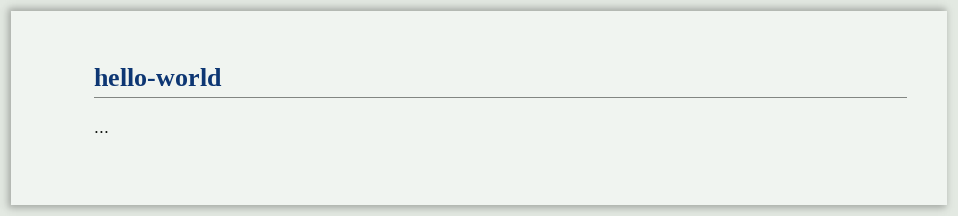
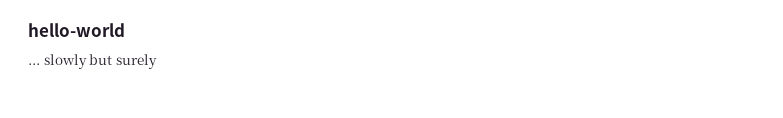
- ...
+ ... slowly but surely

